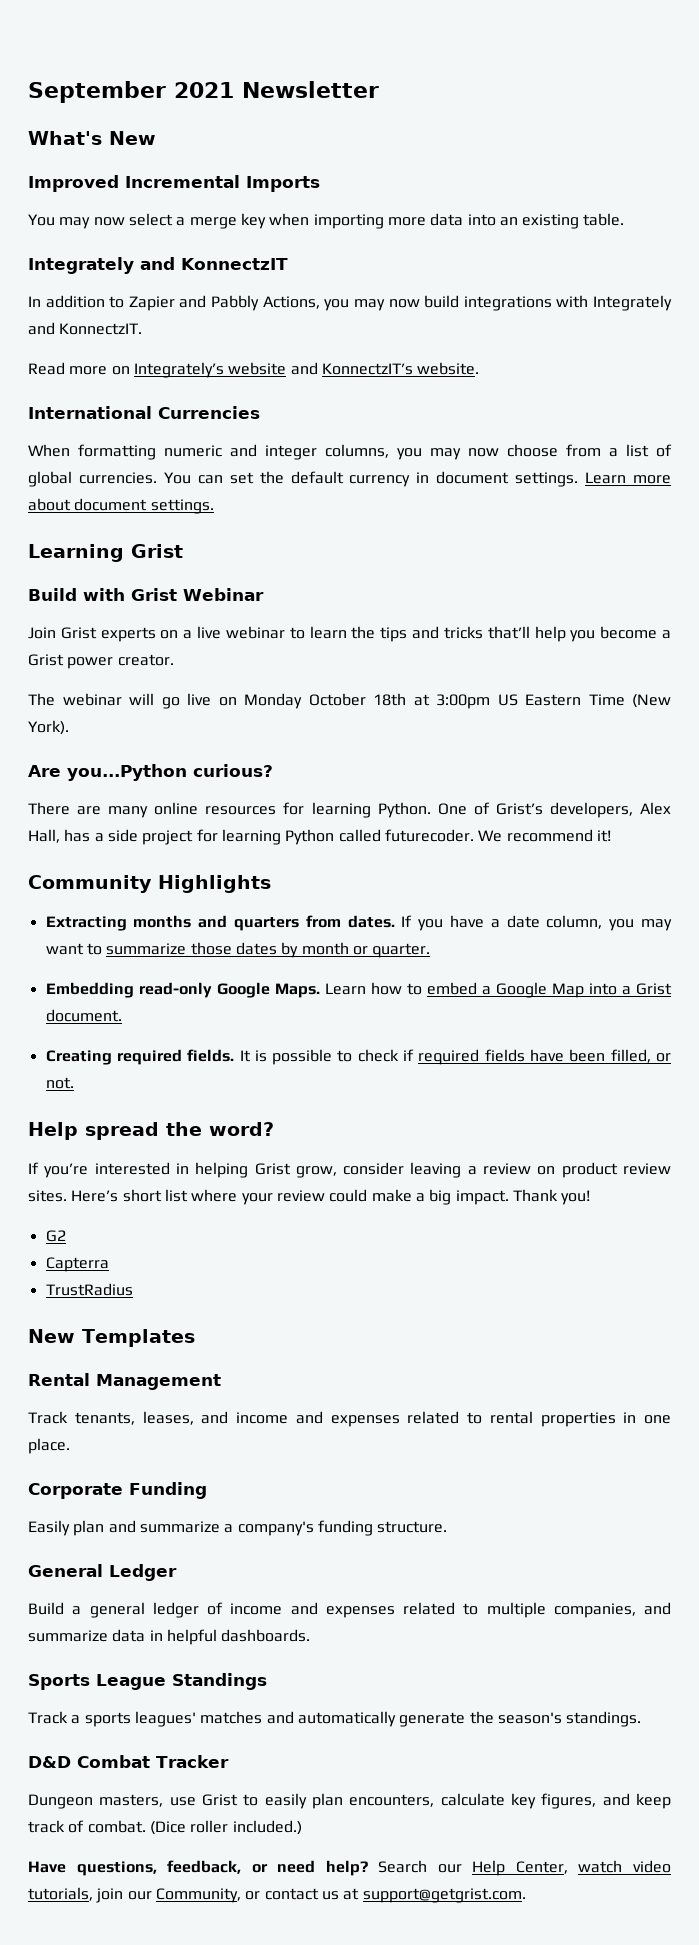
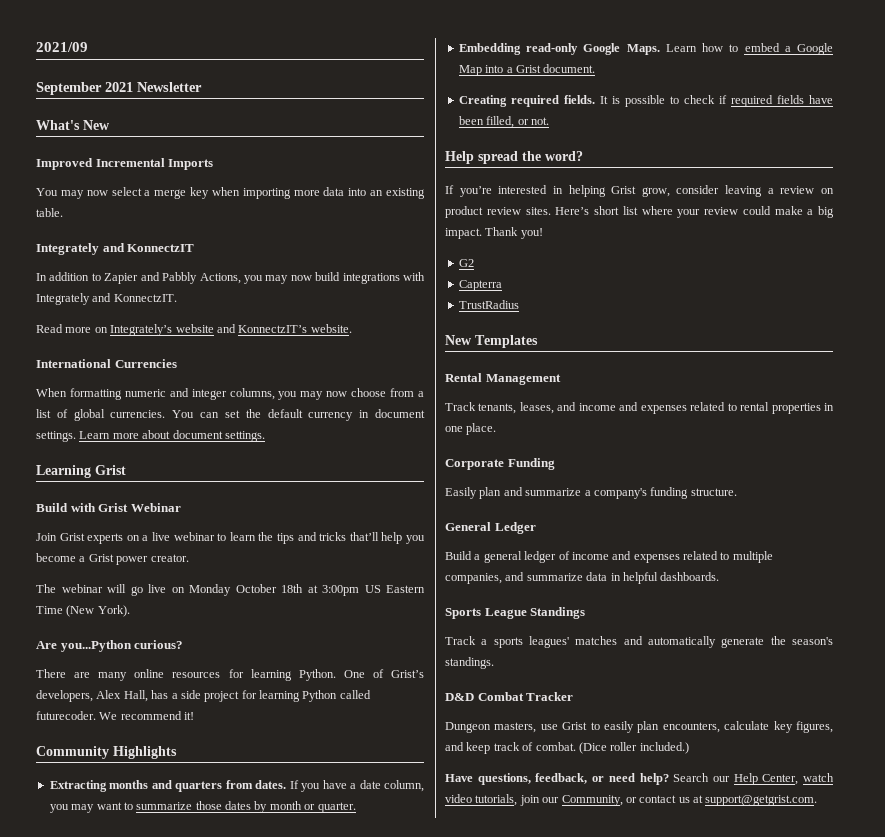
+ 2021/09

